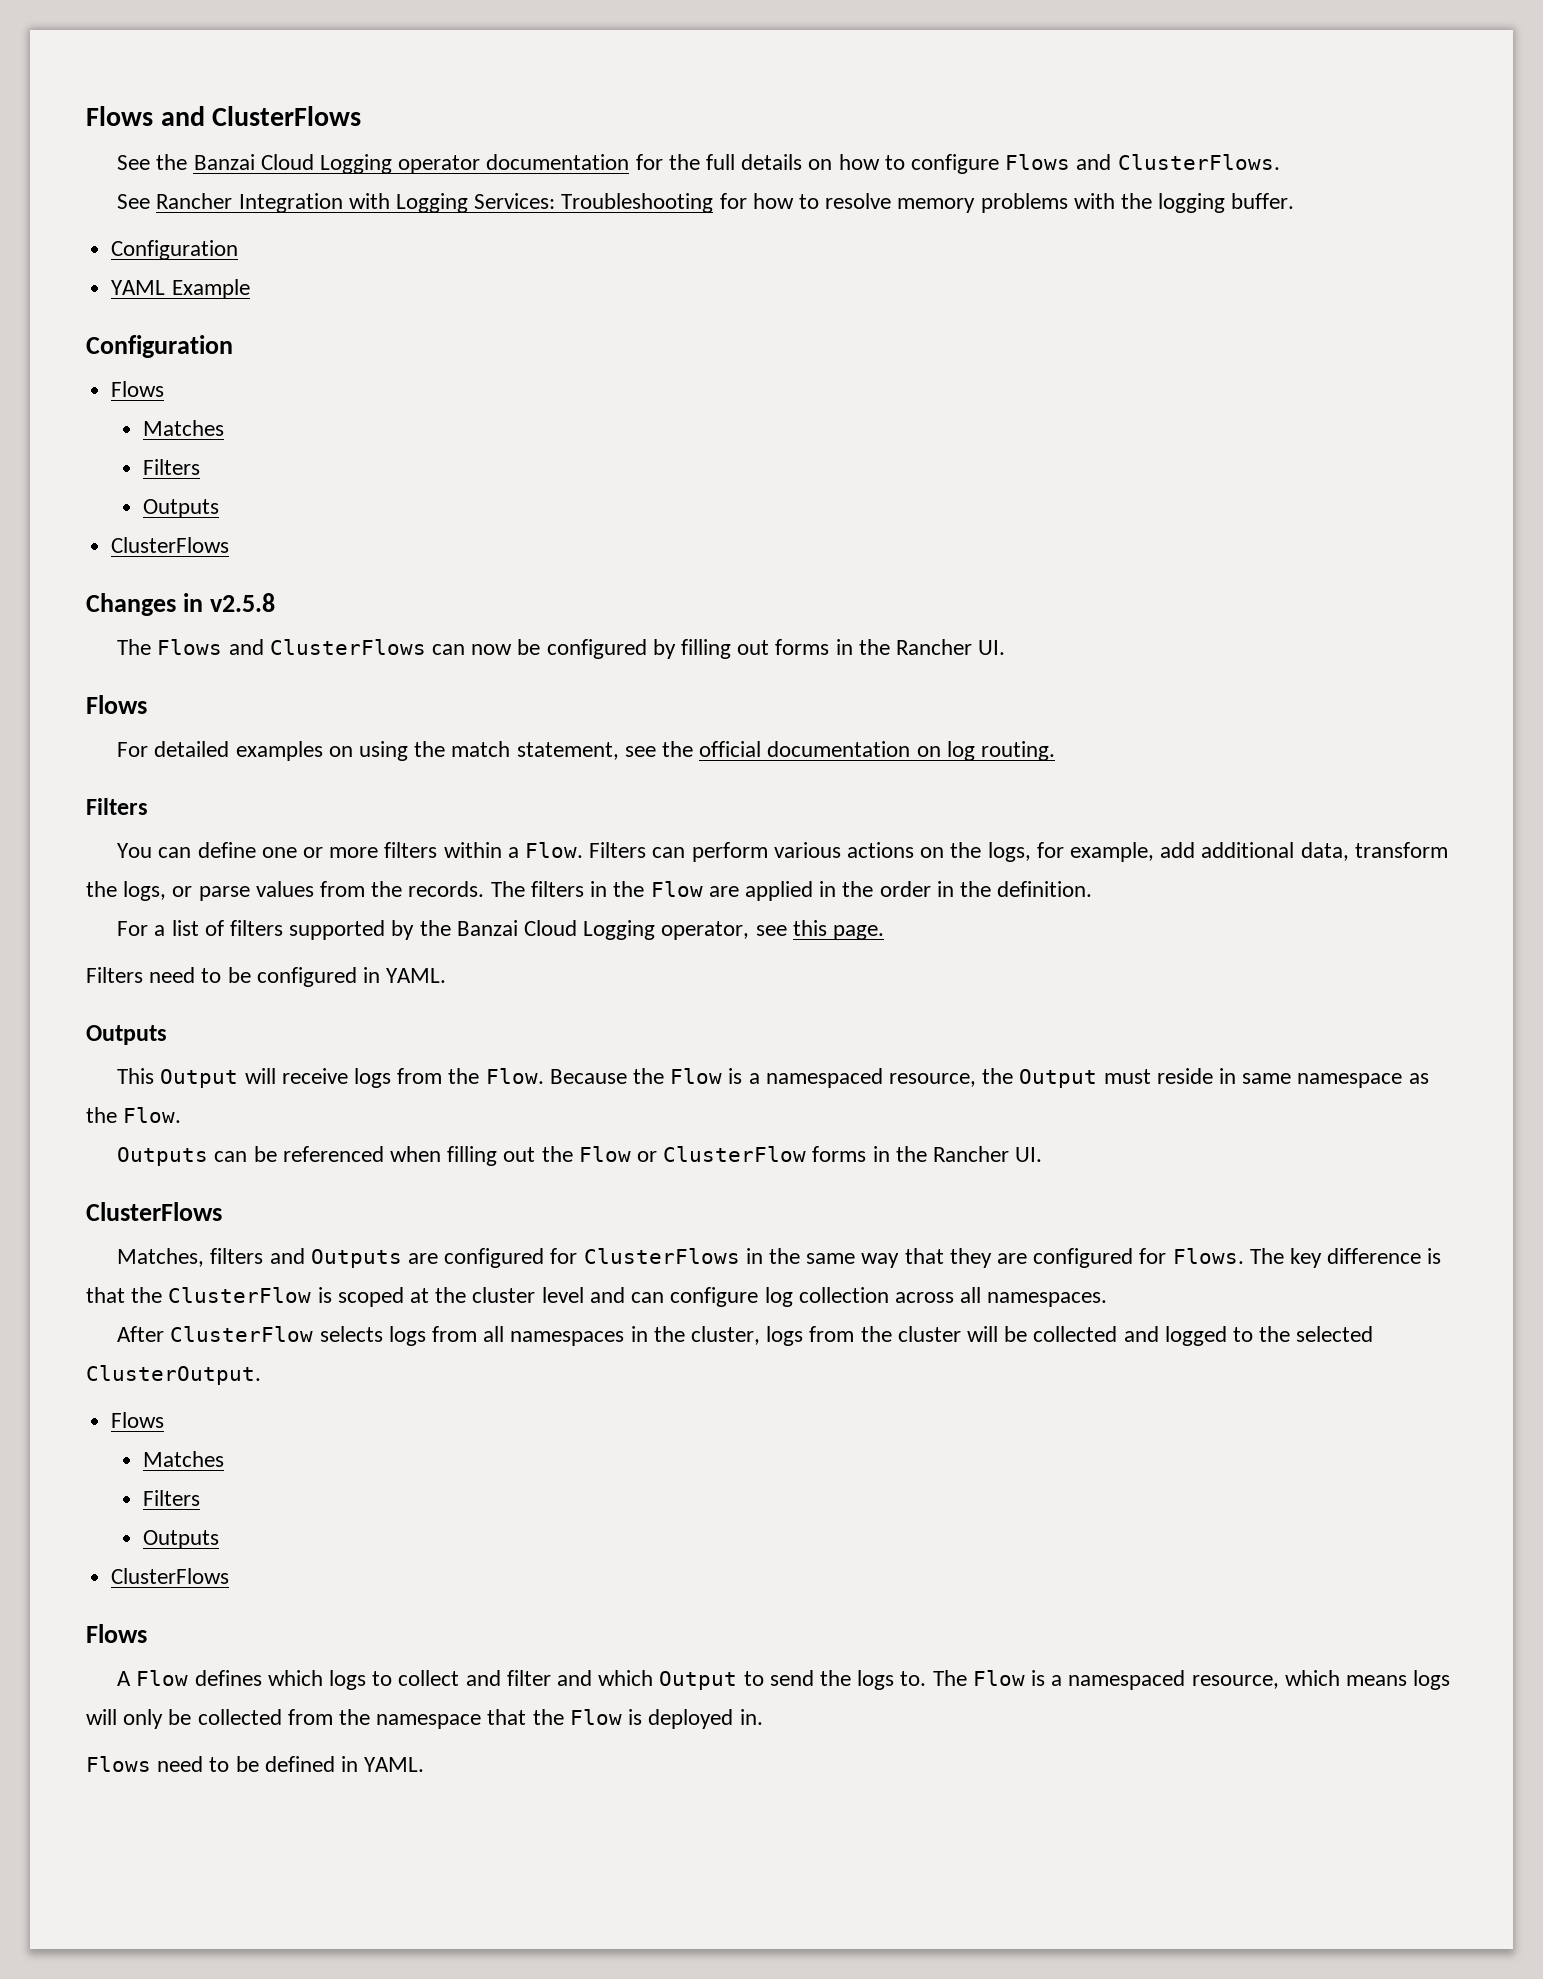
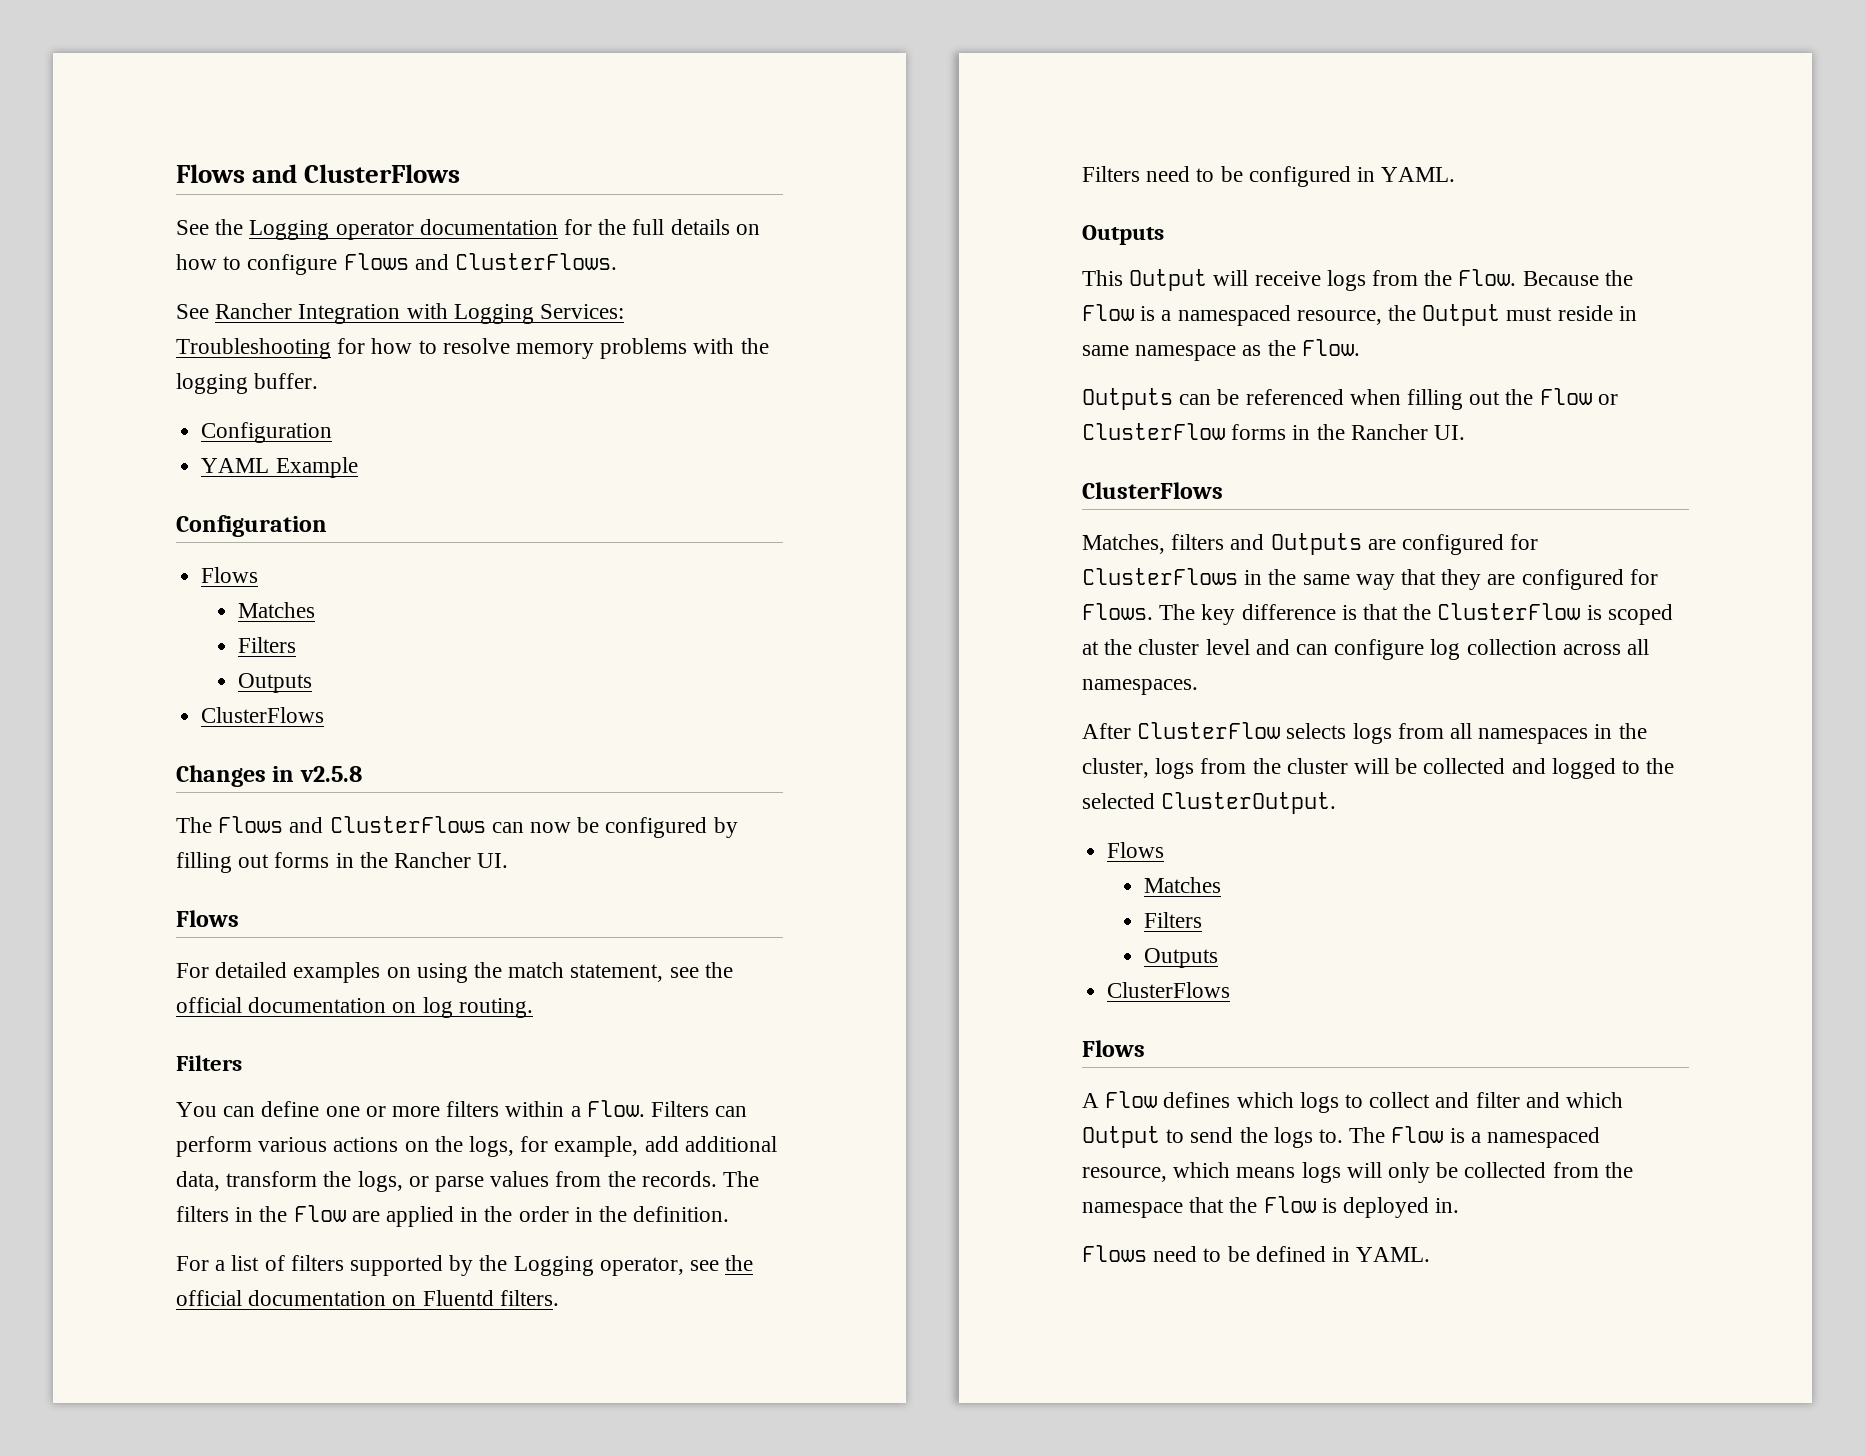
- See the Banzai Cloud Logging operator documentation for the full details on how to configure Flows and ClusterFlows.
+ See the Logging operator documentation for the full details on how to configure Flows and ClusterFlows.
- For a list of filters supported by the Banzai Cloud Logging operator, see this page.
+ For a list of filters supported by the Logging operator, see the official documentation on Fluentd filters.

